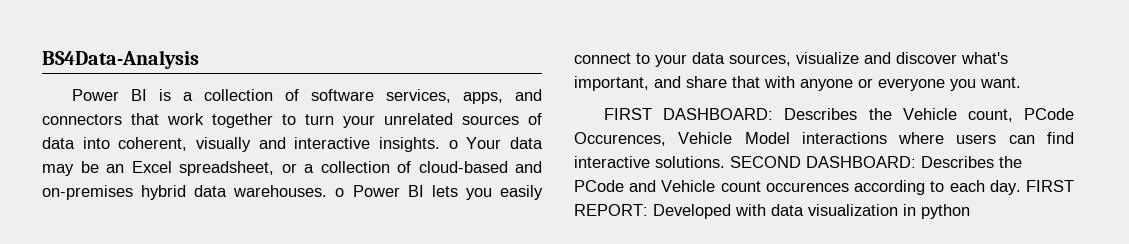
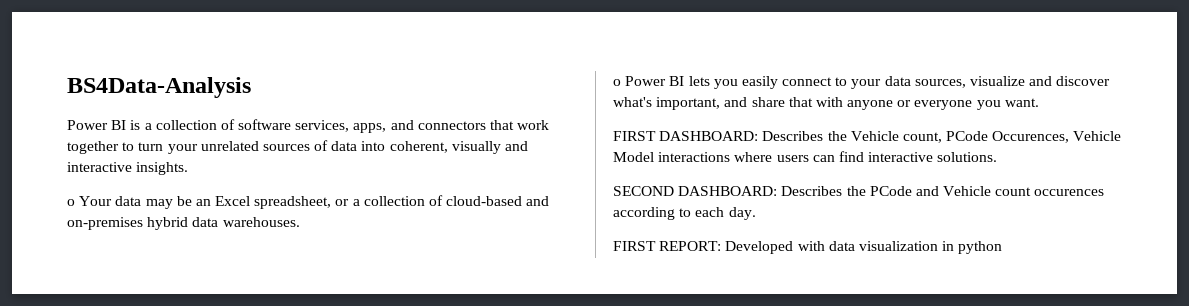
- Power BI is a collection of software services, apps, and connectors that work together to turn your unrelated sources of data into coherent, visually and interactive insights. o Your data may be an Excel spreadsheet, or a collection of cloud-based and on-premises hybrid data warehouses. o Power BI lets you easily connect to your data sources, visualize and discover what's important, and share that with anyone or everyone you want.
+ Power BI is a collection of software services, apps, and connectors that work together to turn your unrelated sources of data into coherent, visually and interactive insights.
+ o Your data may be an Excel spreadsheet, or a collection of cloud-based and on-premises hybrid data warehouses.
+ o Power BI lets you easily connect to your data sources, visualize and discover what's important, and share that with anyone or everyone you want.
- FIRST DASHBOARD: Describes the Vehicle count, PCode Occurences, Vehicle Model interactions where users can find interactive solutions. SECOND DASHBOARD: Describes the PCode and Vehicle count occurences according to each day. FIRST REPORT: Developed with data visualization in python
+ FIRST DASHBOARD: Describes the Vehicle count, PCode Occurences, Vehicle Model interactions where users can find interactive solutions.
+ SECOND DASHBOARD: Describes the PCode and Vehicle count occurences according to each day.
+ FIRST REPORT: Developed with data visualization in python

